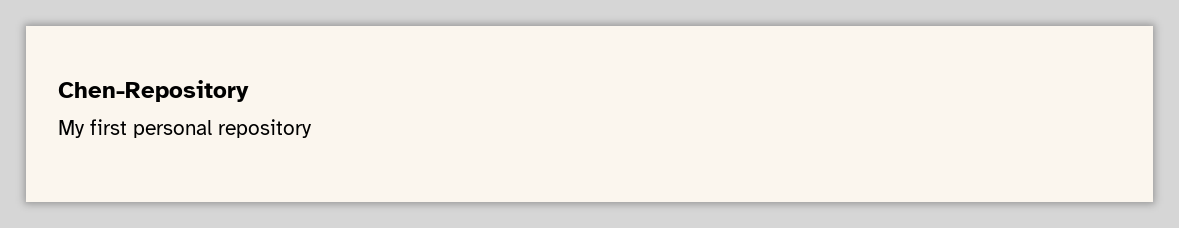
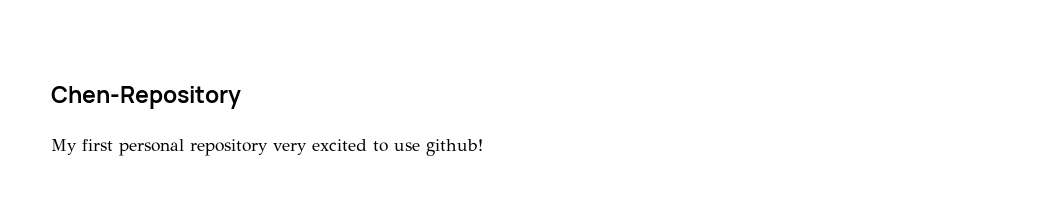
- My first personal repository
+ My first personal repository very excited to use github!

